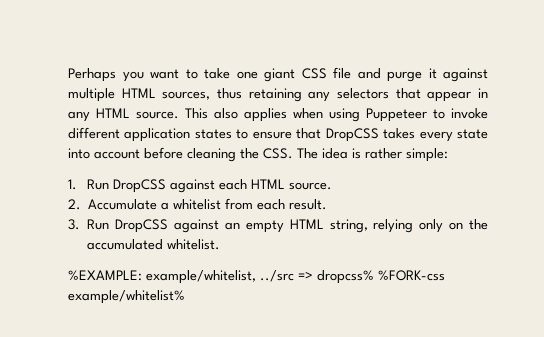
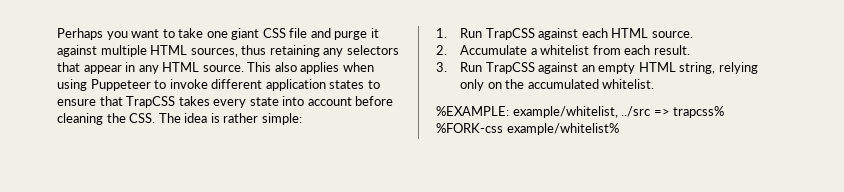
- This also applies when using Puppeteer to invoke different application states to ensure that DropCSS takes every state into account before cleaning the CSS. The idea is rather simple:
+ This also applies when using Puppeteer to invoke different application states to ensure that TrapCSS takes every state into account before cleaning the CSS. The idea is rather simple:
- 1. Run DropCSS against each HTML source.
+ 1. Run TrapCSS against each HTML source.
- 3. Run DropCSS against an empty HTML string, relying only on the accumulated whitelist.
+ 3. Run TrapCSS against an empty HTML string, relying only on the accumulated whitelist.
- %EXAMPLE: example/whitelist, ../src => dropcss% %FORK-css example/whitelist%
+ %EXAMPLE: example/whitelist, ../src => trapcss% %FORK-css example/whitelist%

